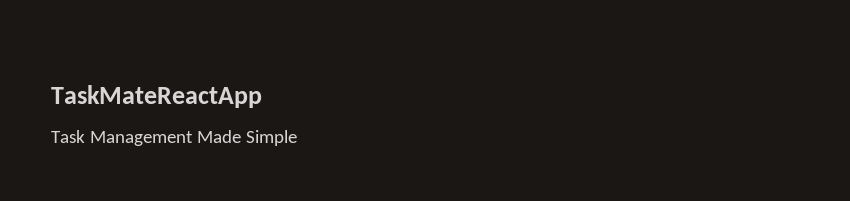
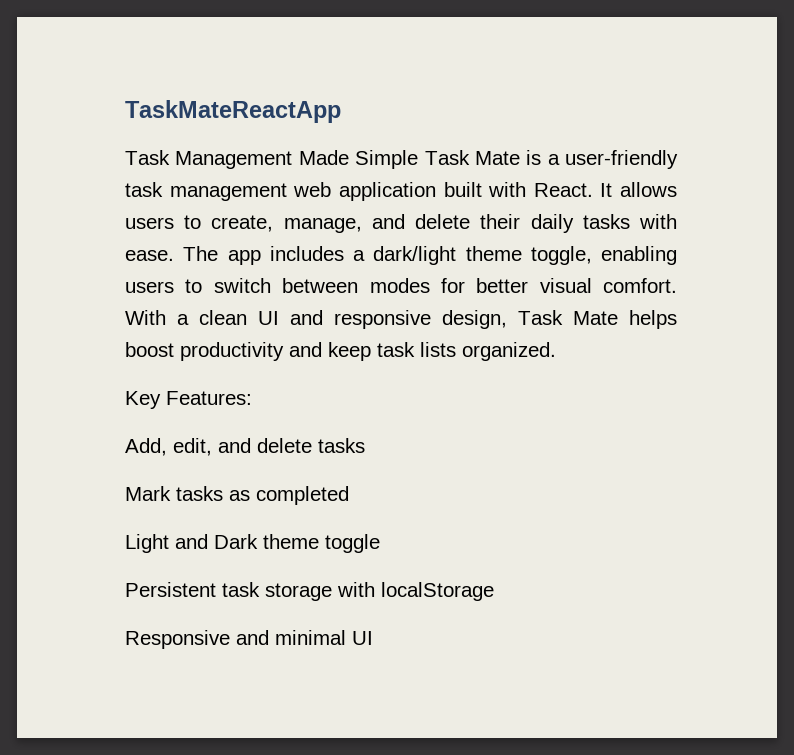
- Task Management Made Simple
+ Task Management Made Simple Task Mate is a user-friendly task management web application built with React. It allows users to create, manage, and delete their daily tasks with ease. The app includes a dark/light theme toggle, enabling users to switch between modes for better visual comfort. With a clean UI and responsive design, Task Mate helps boost productivity and keep task lists organized.
+ Key Features:
+ Add, edit, and delete tasks
+ Mark tasks as completed
+ Light and Dark theme toggle
+ Persistent task storage with localStorage
+ Responsive and minimal UI

